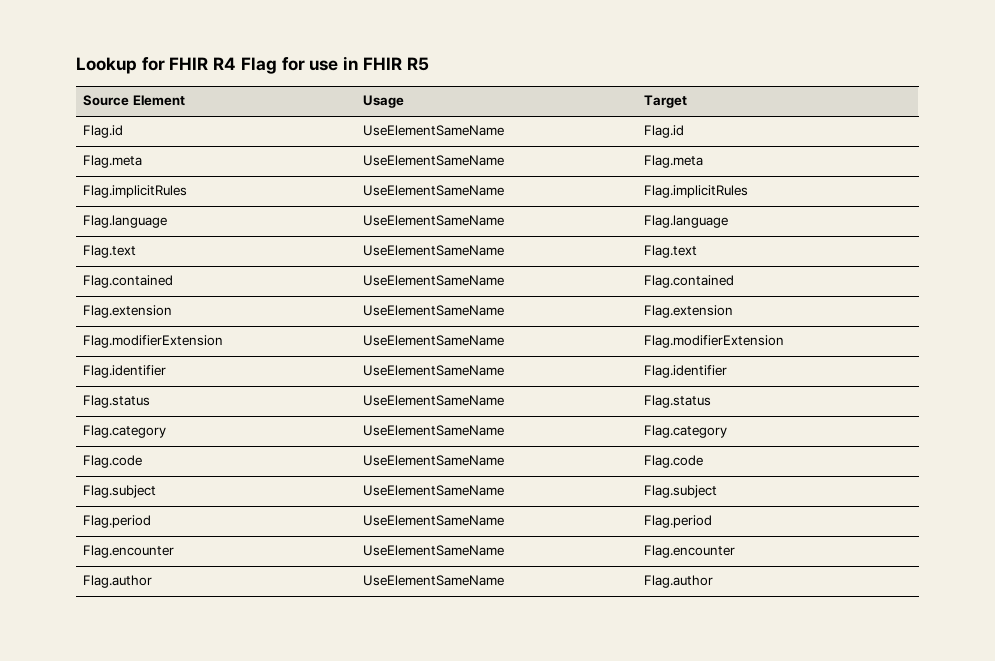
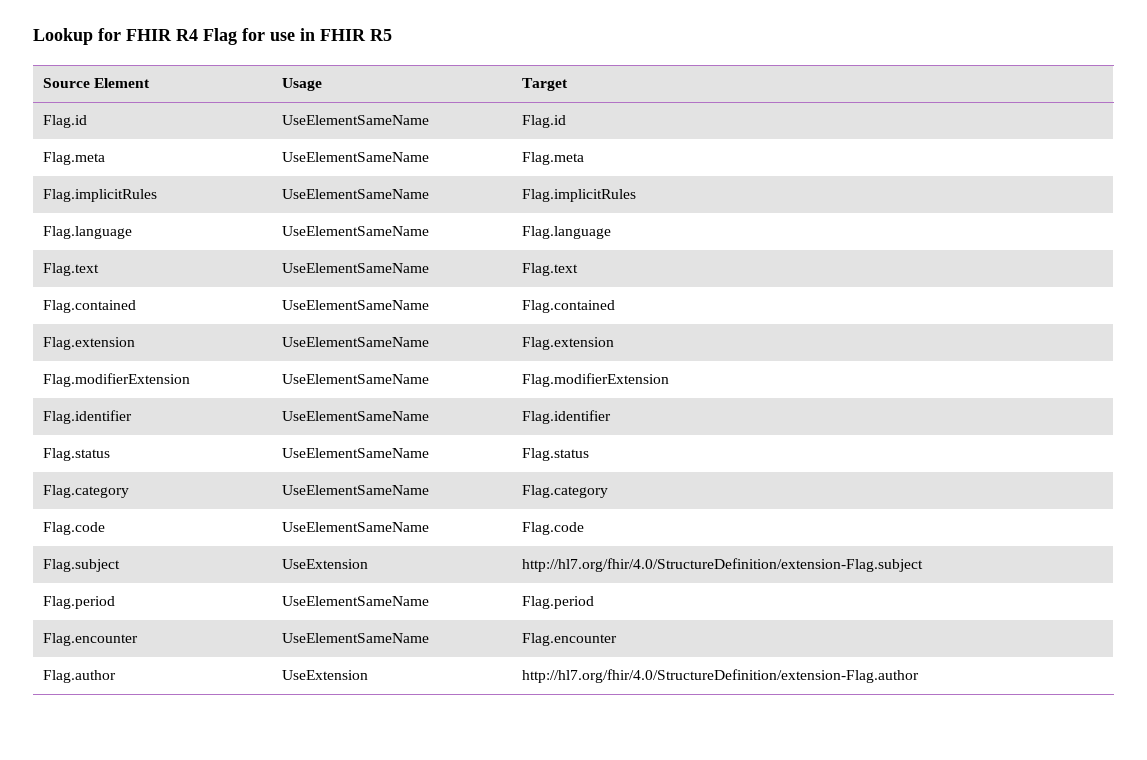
- Flag.subject | UseElementSameName | Flag.subject
+ Flag.subject | UseExtension | http://hl7.org/fhir/4.0/StructureDefinition/extension-Flag.subject
- Flag.author | UseElementSameName | Flag.author
+ Flag.author | UseExtension | http://hl7.org/fhir/4.0/StructureDefinition/extension-Flag.author

